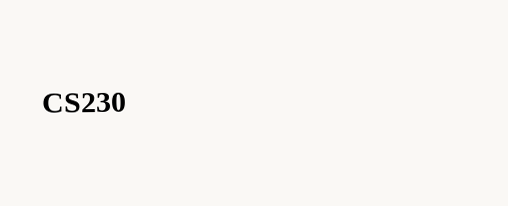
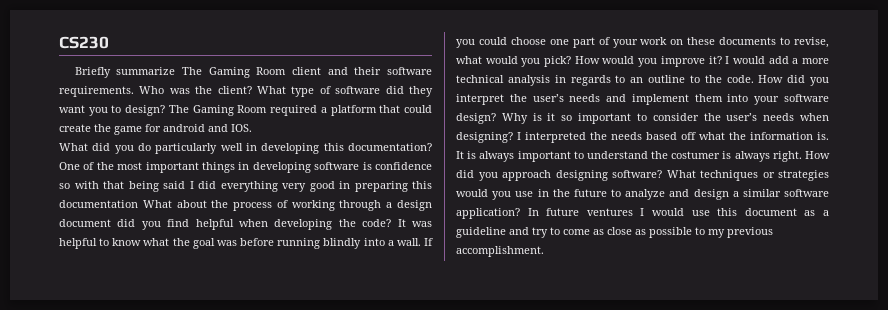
+ Briefly summarize The Gaming Room client and their software requirements. Who was the client? What type of software did they want you to design? The Gaming Room required a platform that could create the game for android and IOS.
+ What did you do particularly well in developing this documentation? One of the most important things in developing software is confidence so with that being said I did everything very good in preparing this documentation What about the process of working through a design document did you find helpful when developing the code? It was helpful to know what the goal was before running blindly into a wall. If you could choose one part of your work on these documents to revise, what would you pick? How would you improve it? I would add a more technical analysis in regards to an outline to the code. How did you interpret the user’s needs and implement them into your software design? Why is it so important to consider the user’s needs when designing? I interpreted the needs based off what the information is. It is always important to understand the costumer is always right. How did you approach designing software? What techniques or strategies would you use in the future to analyze and design a similar software application? In future ventures I would use this document as a guideline and try to come as close as possible to my previous accomplishment.

